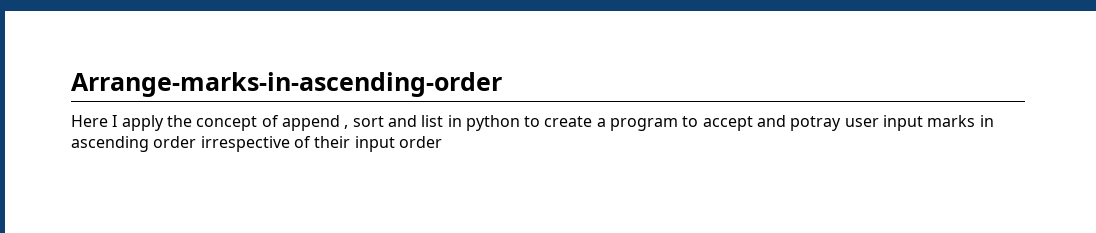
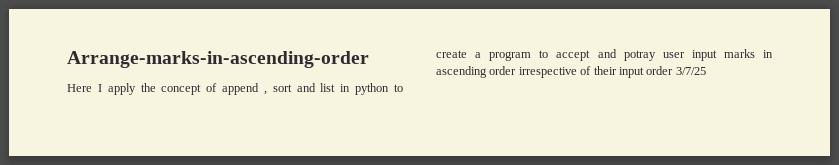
- Here I apply the concept of append , sort and list in python to create a program to accept and potray user input marks in ascending order irrespective of their input order
+ Here I apply the concept of append , sort and list in python to create a program to accept and potray user input marks in ascending order irrespective of their input order 3/7/25

